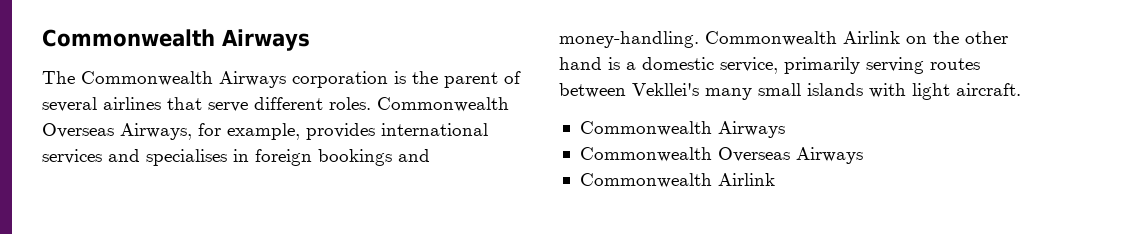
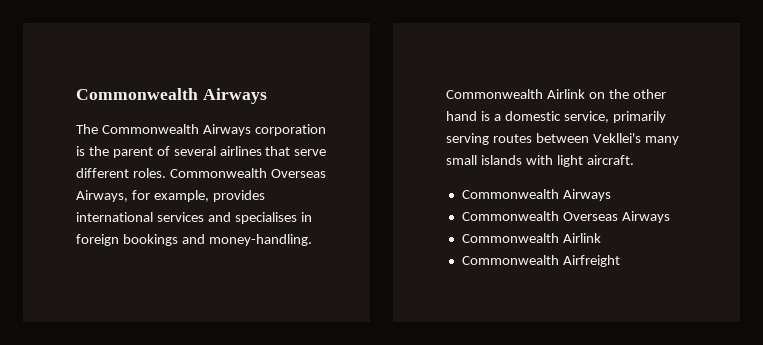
+ Commonwealth Airfreight

